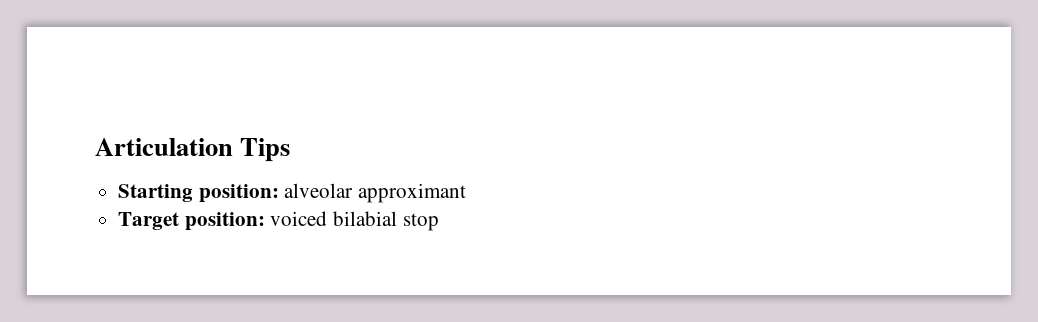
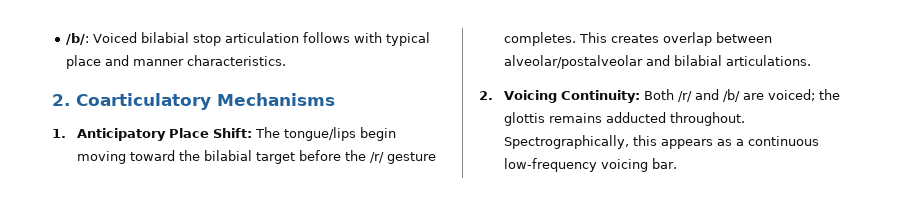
- Articulation Tips
- Starting position: alveolar approximant
- Target position: voiced bilabial stop
+ /b/: Voiced bilabial stop articulation follows with typical place and manner characteristics.
+ 2. Coarticulatory Mechanisms
+ 1. Anticipatory Place Shift: The tongue/lips begin moving toward the bilabial target before the /r/ gesture completes. This creates overlap between alveolar/postalveolar and bilabial articulations.
+ 2. Voicing Continuity: Both /r/ and /b/ are voiced; the glottis remains adducted throughout. Spectrographically, this appears as a continuous low-frequency voicing bar.

